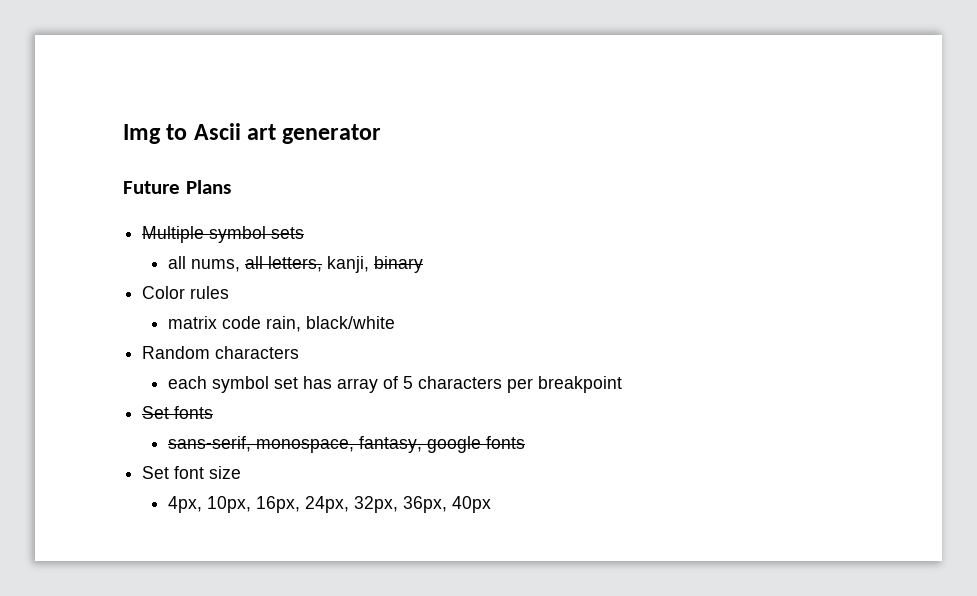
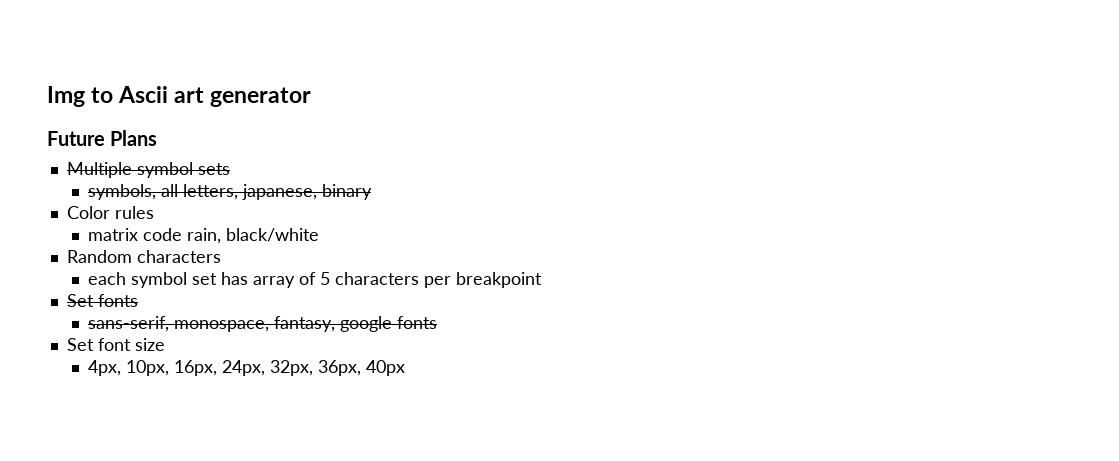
- all nums, all letters, kanji, binary
+ symbols, all letters, japanese, binary

